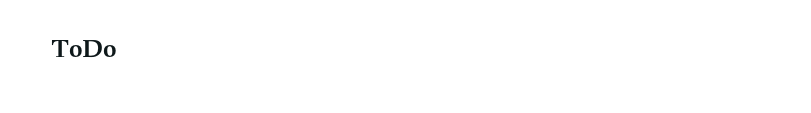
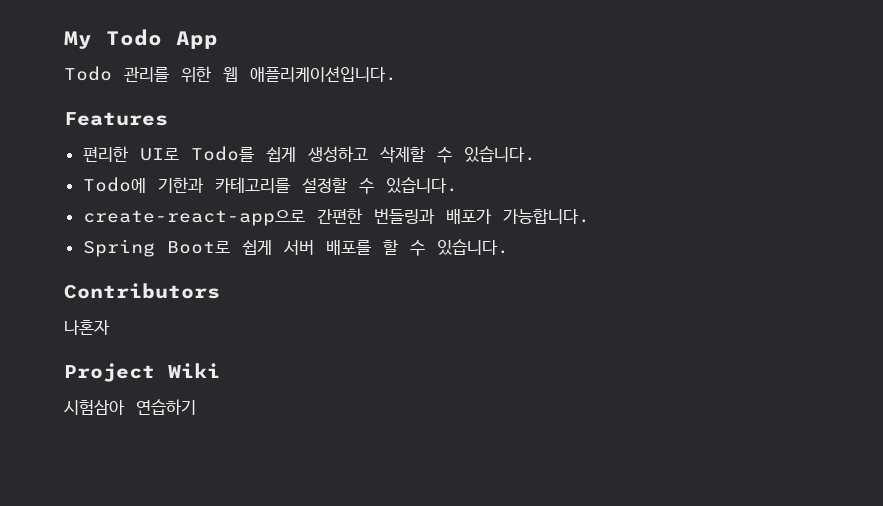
- ToDo
+ My Todo App
+ Todo 관리를 위한 웹 애플리케이션입니다.
+ Features
+ 편리한 UI로 Todo를 쉽게 생성하고 삭제할 수 있습니다.
+ Todo에 기한과 카테고리를 설정할 수 있습니다.
+ create-react-app으로 간편한 번들링과 배포가 가능합니다.
+ Spring Boot로 쉽게 서버 배포를 할 수 있습니다.
+ Contributors
+ 나혼자
+ Project Wiki
+ 시험삼아 연습하기

